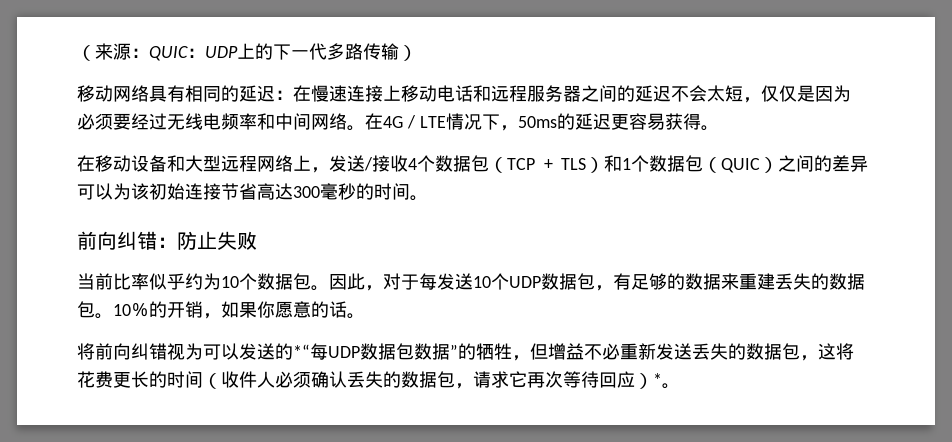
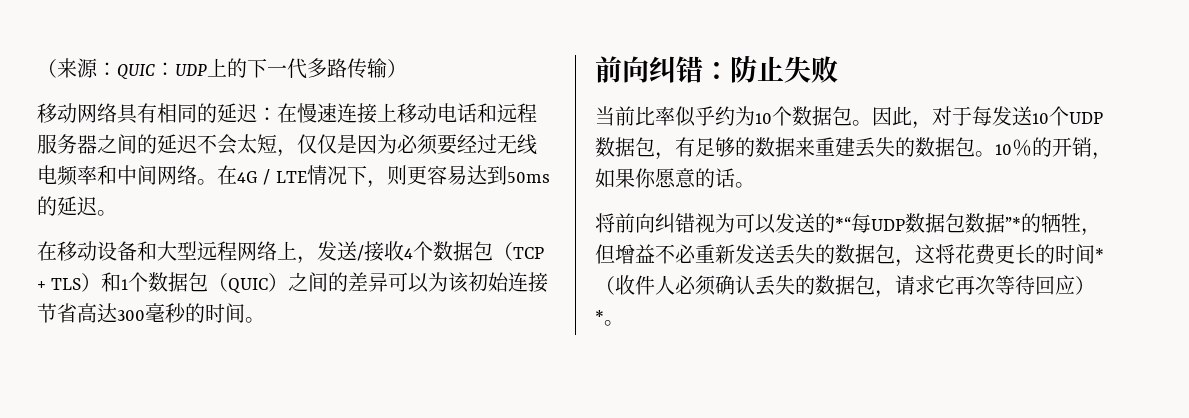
- 在4G / LTE情况下，50ms的延迟更容易获得。
+ 在4G / LTE情况下，则更容易达到50ms的延迟。
- 将前向纠错视为可以发送的*“每UDP数据包数据”的牺牲，但增益不必重新发送丢失的数据包，这将花费更长的时间（收件人必须确认丢失的数据包，请求它再次等待回应）*。
+ 将前向纠错视为可以发送的*“每UDP数据包数据”*的牺牲，但增益不必重新发送丢失的数据包，这将花费更长的时间*（收件人必须确认丢失的数据包，请求它再次等待回应）*。

